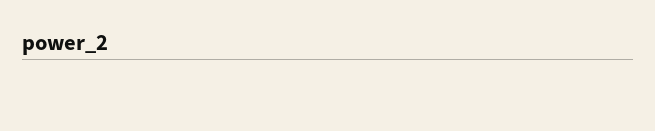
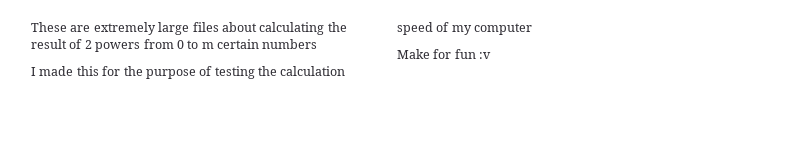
- power_2
+ These are extremely large files about calculating the result of 2 powers from 0 to m certain numbers
+ I made this for the purpose of testing the calculation speed of my computer
+ Make for fun :v

